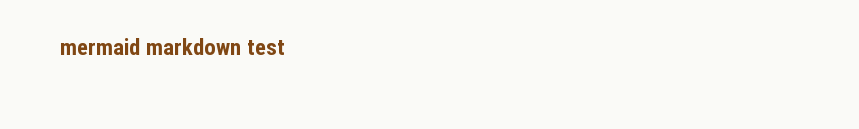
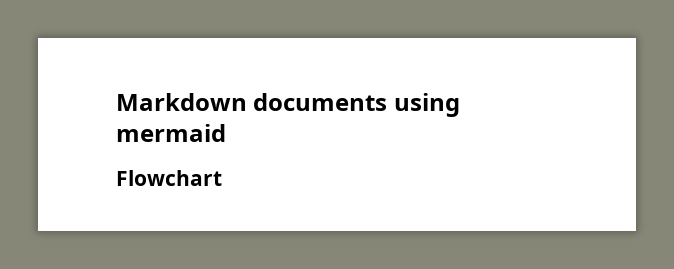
- mermaid markdown test
+ Markdown documents using mermaid
+ Flowchart

